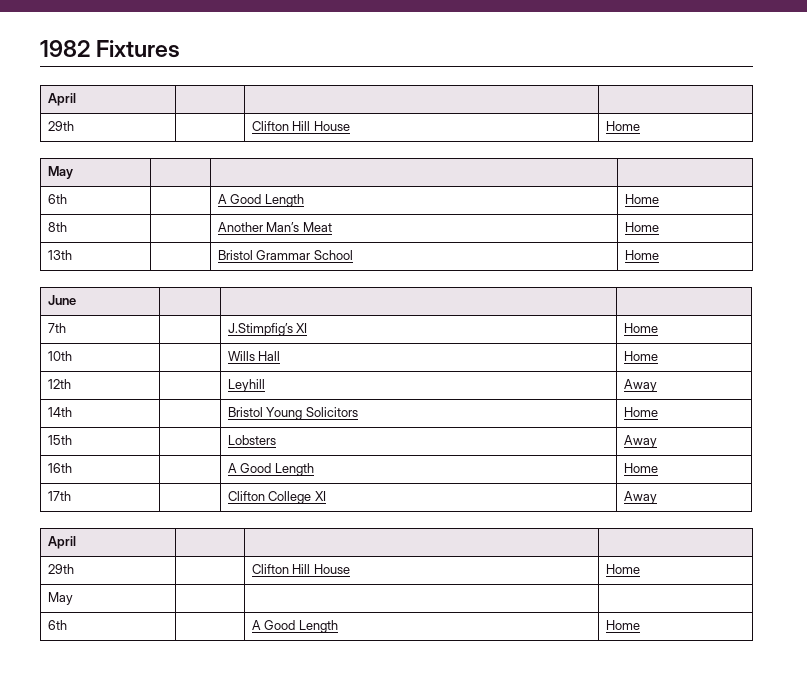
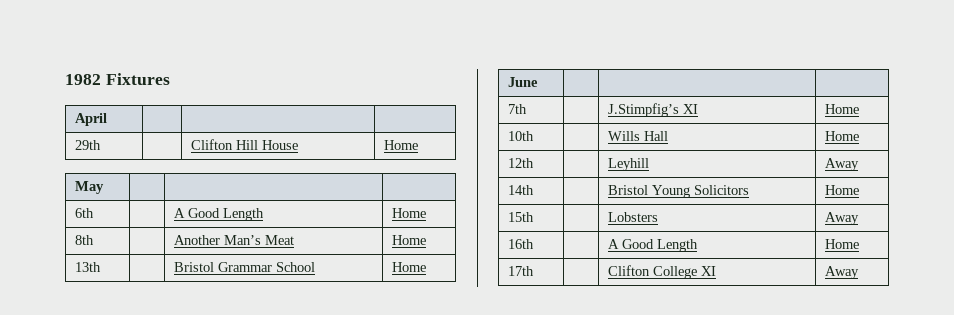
  17th | | Clifton College XI | Away
- April | | |
- 29th | | Clifton Hill House | Home
- May | | |
- 6th | | A Good Length | Home

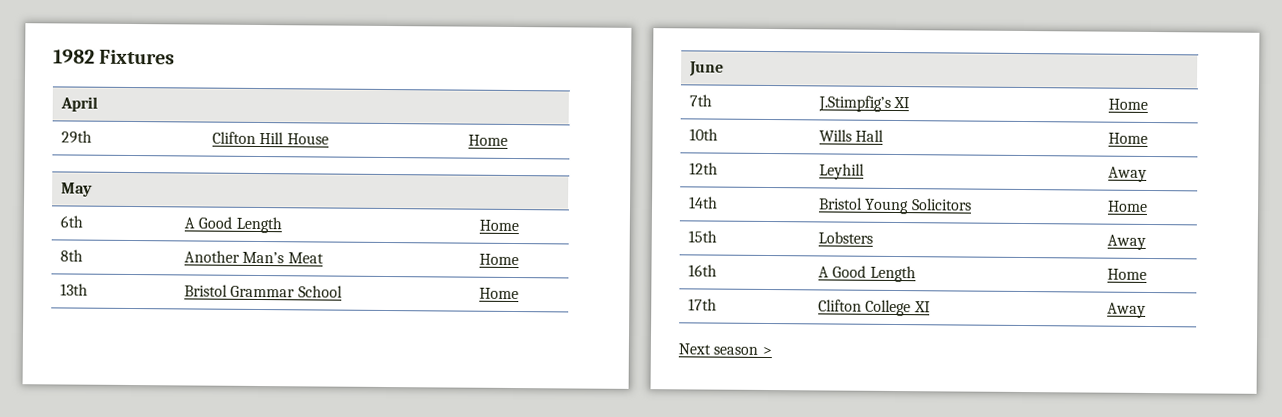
+ Next season >

